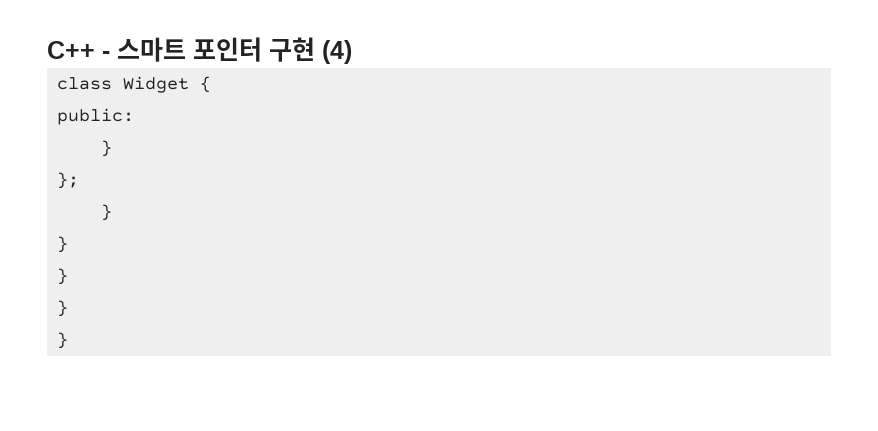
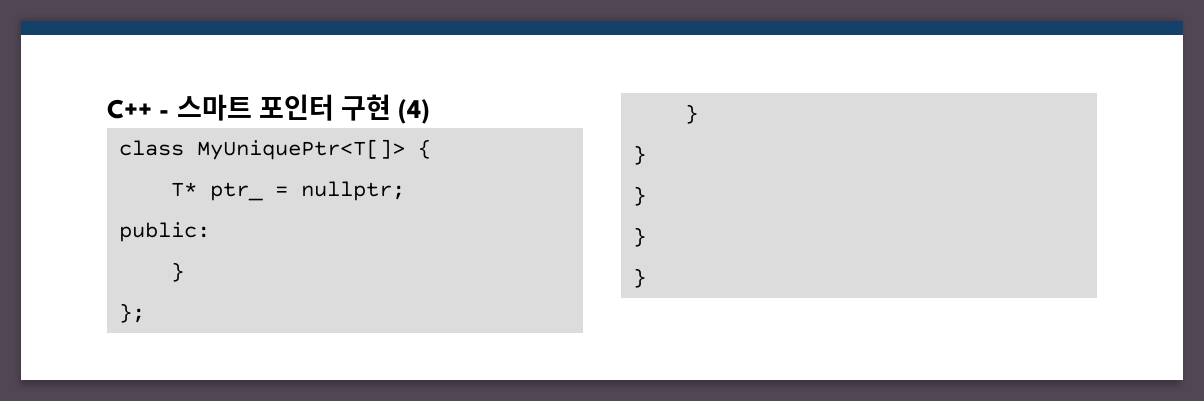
- class Widget {
+ class MyUniquePtr<T[]> {
+ T* ptr_ = nullptr;

